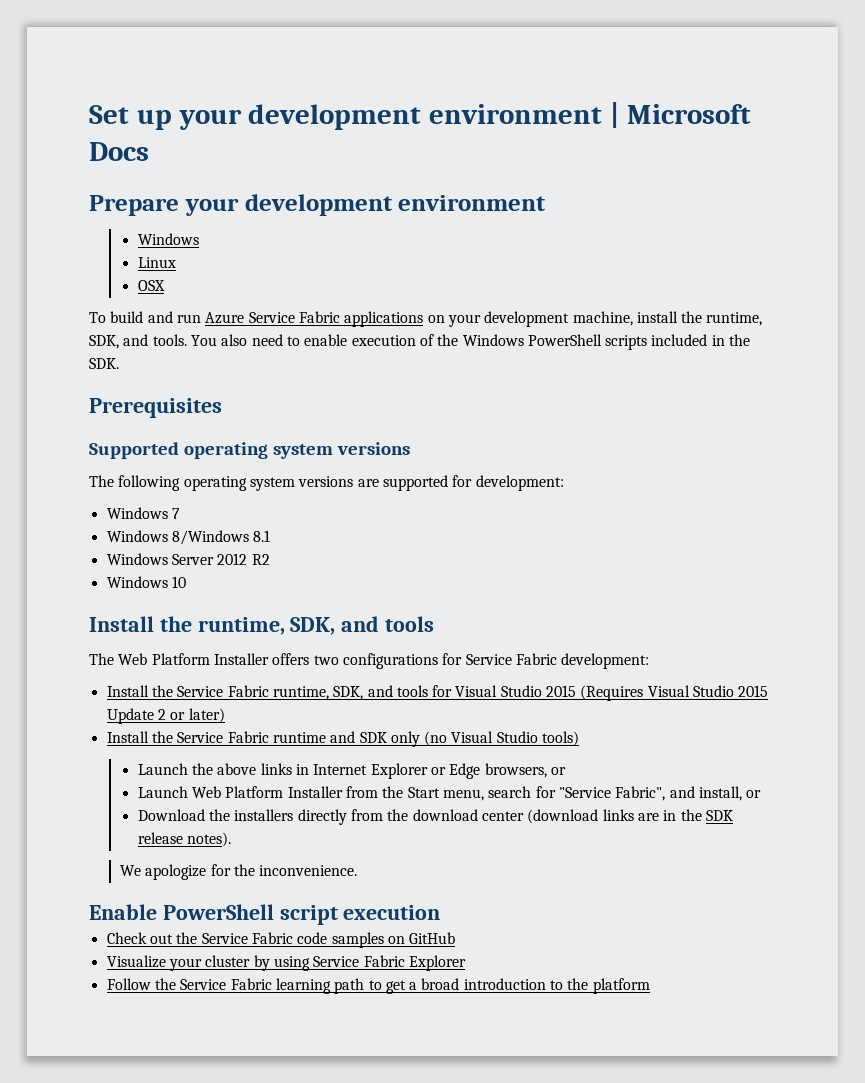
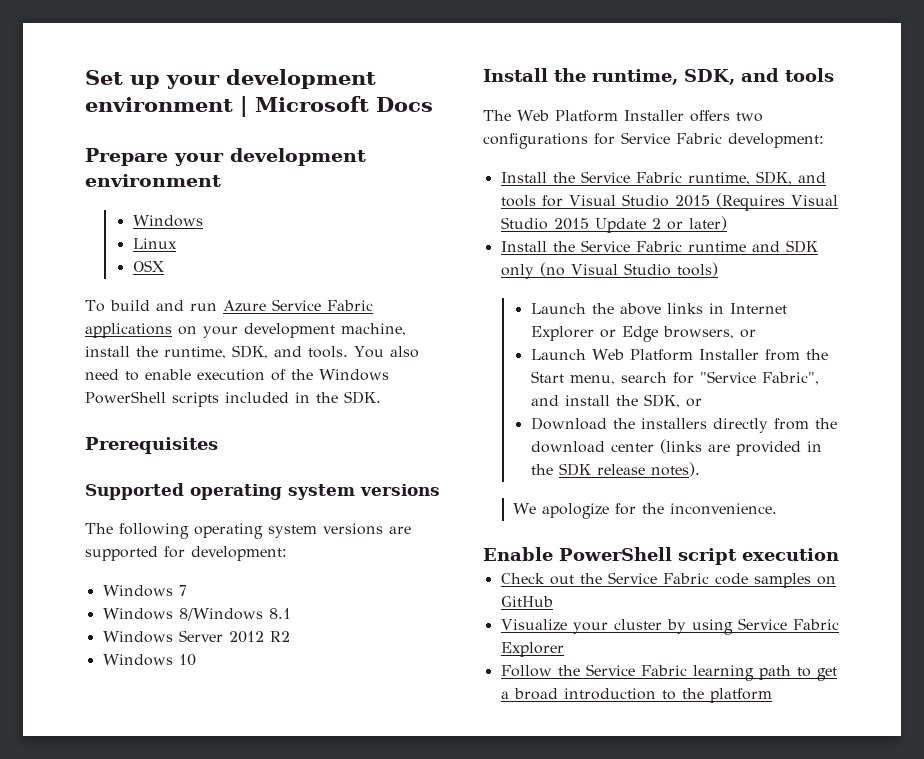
- Launch Web Platform Installer from the Start menu, search for "Service Fabric", and install, or
+ Launch Web Platform Installer from the Start menu, search for "Service Fabric", and install the SDK, or
- Download the installers directly from the download center (download links are in the SDK release notes).
+ Download the installers directly from the download center (links are provided in the SDK release notes).

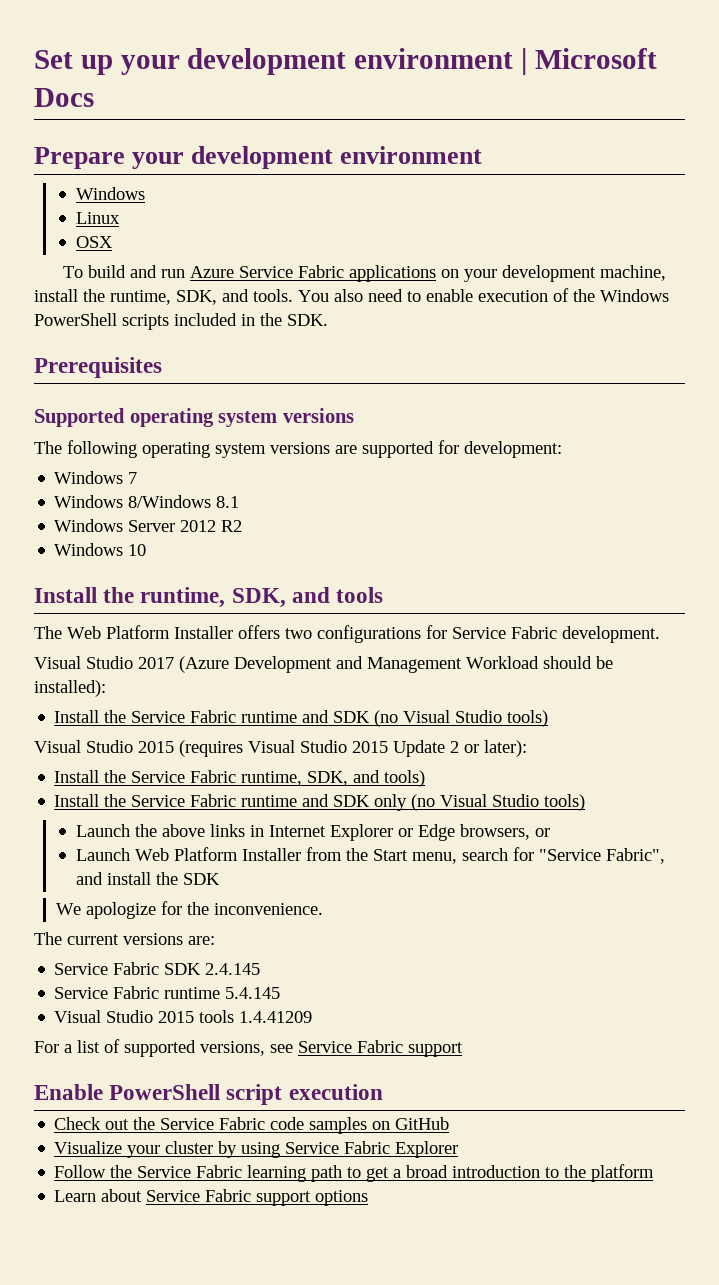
- The Web Platform Installer offers two configurations for Service Fabric development:
+ The Web Platform Installer offers two configurations for Service Fabric development.
+ Visual Studio 2017 (Azure Development and Management Workload should be installed):
+ Install the Service Fabric runtime and SDK (no Visual Studio tools)
+ Visual Studio 2015 (requires Visual Studio 2015 Update 2 or later):
- Install the Service Fabric runtime, SDK, and tools for Visual Studio 2015 (Requires Visual Studio 2015 Update 2 or later)
+ Install the Service Fabric runtime, SDK, and tools)
- Launch Web Platform Installer from the Start menu, search for "Service Fabric", and install the SDK, or
- Download the installers directly from the download center (links are provided in the SDK release notes).
+ Launch Web Platform Installer from the Start menu, search for "Service Fabric", and install the SDK
+ The current versions are:
+ Service Fabric SDK 2.4.145
+ Service Fabric runtime 5.4.145
+ Visual Studio 2015 tools 1.4.41209
+ For a list of supported versions, see Service Fabric support
+ Learn about Service Fabric support options

